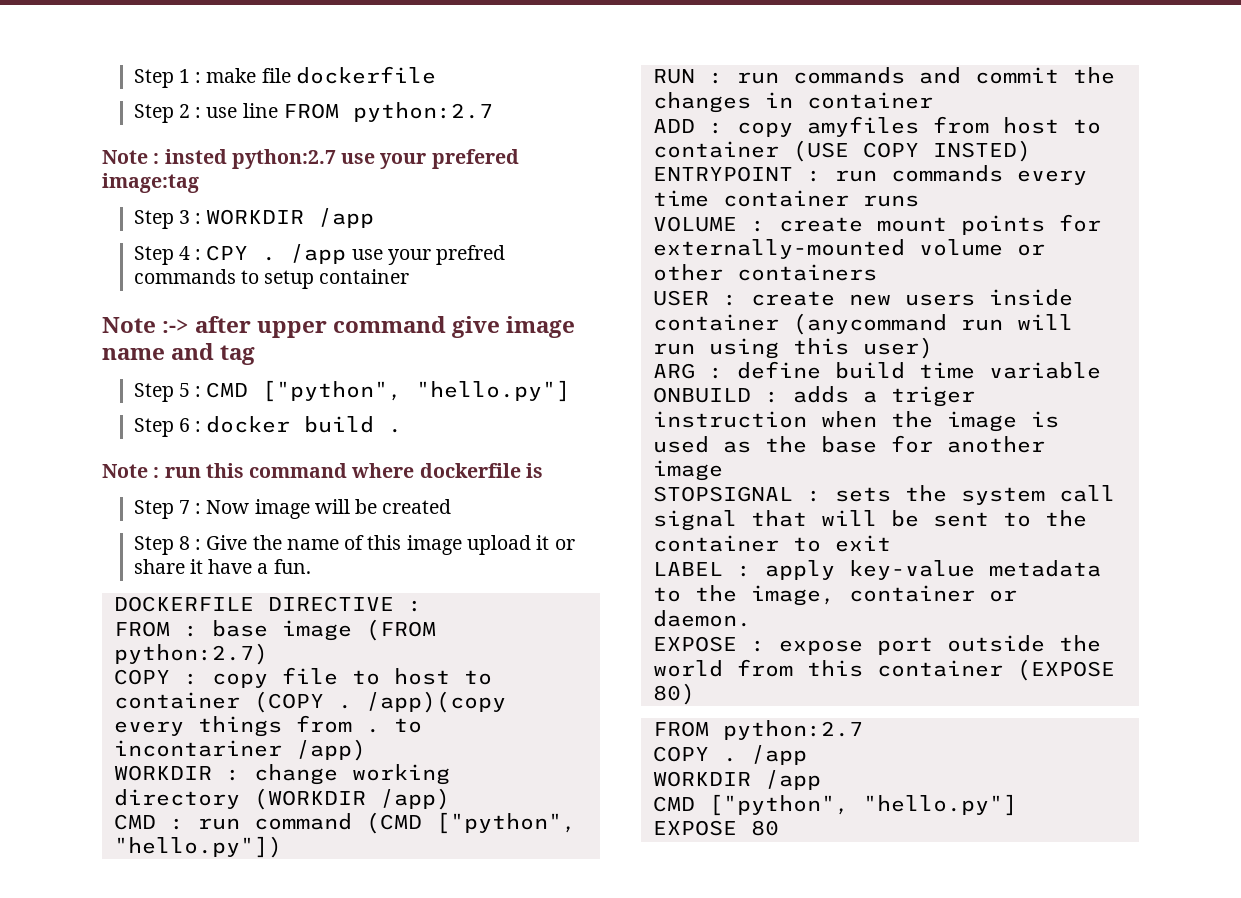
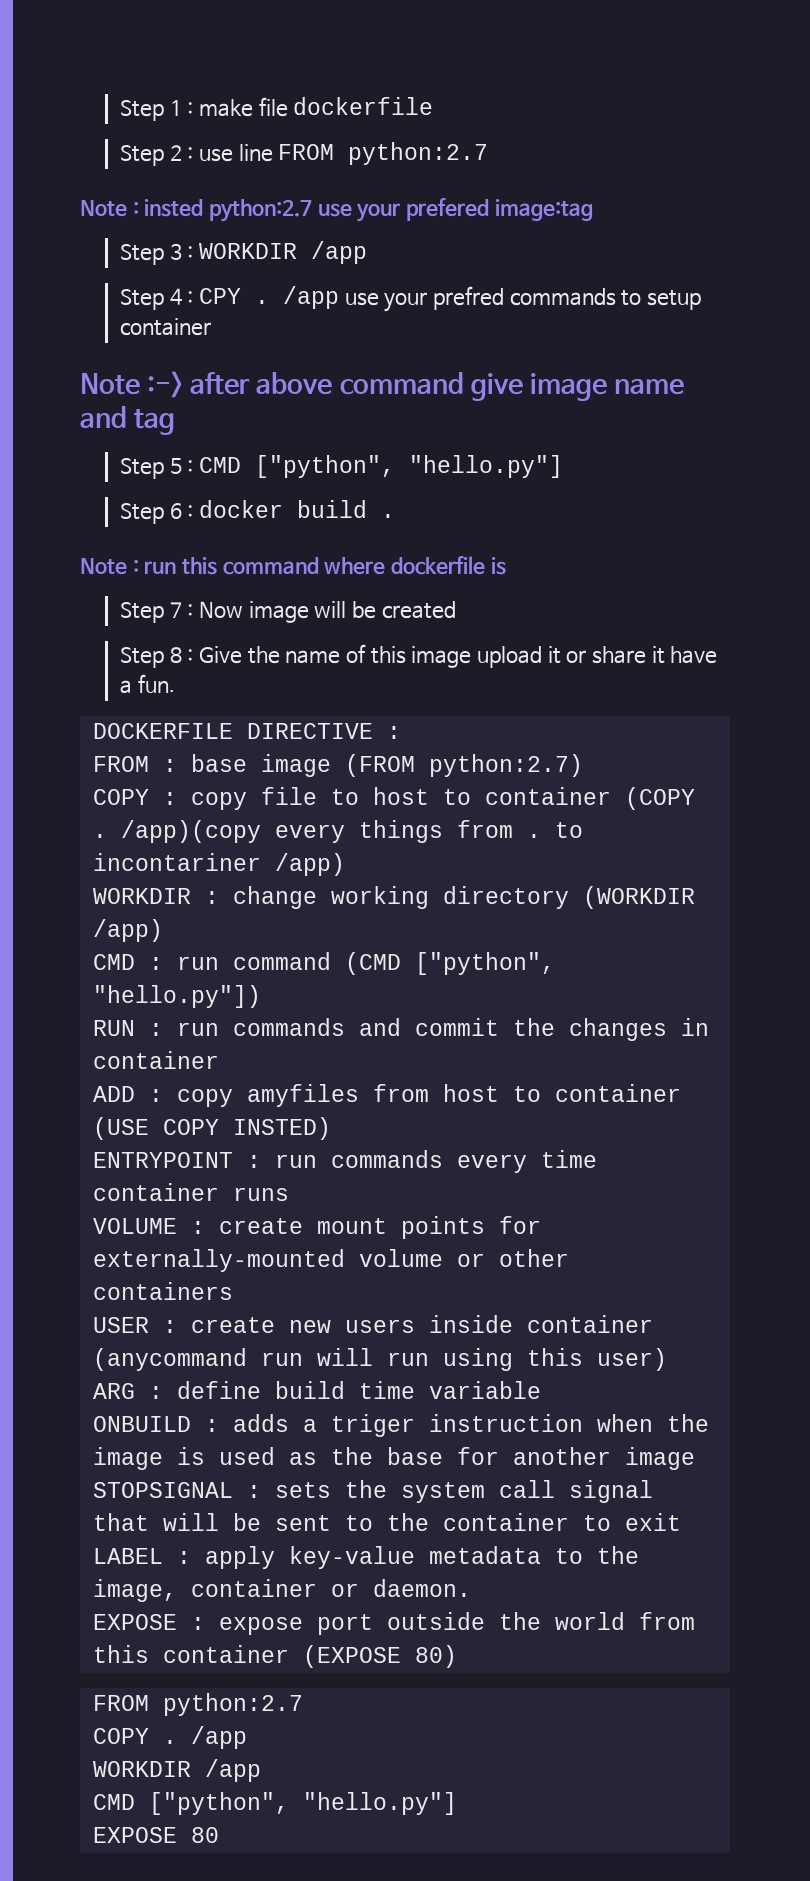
- Note :-> after upper command give image name and tag
+ Note :-> after above command give image name and tag

